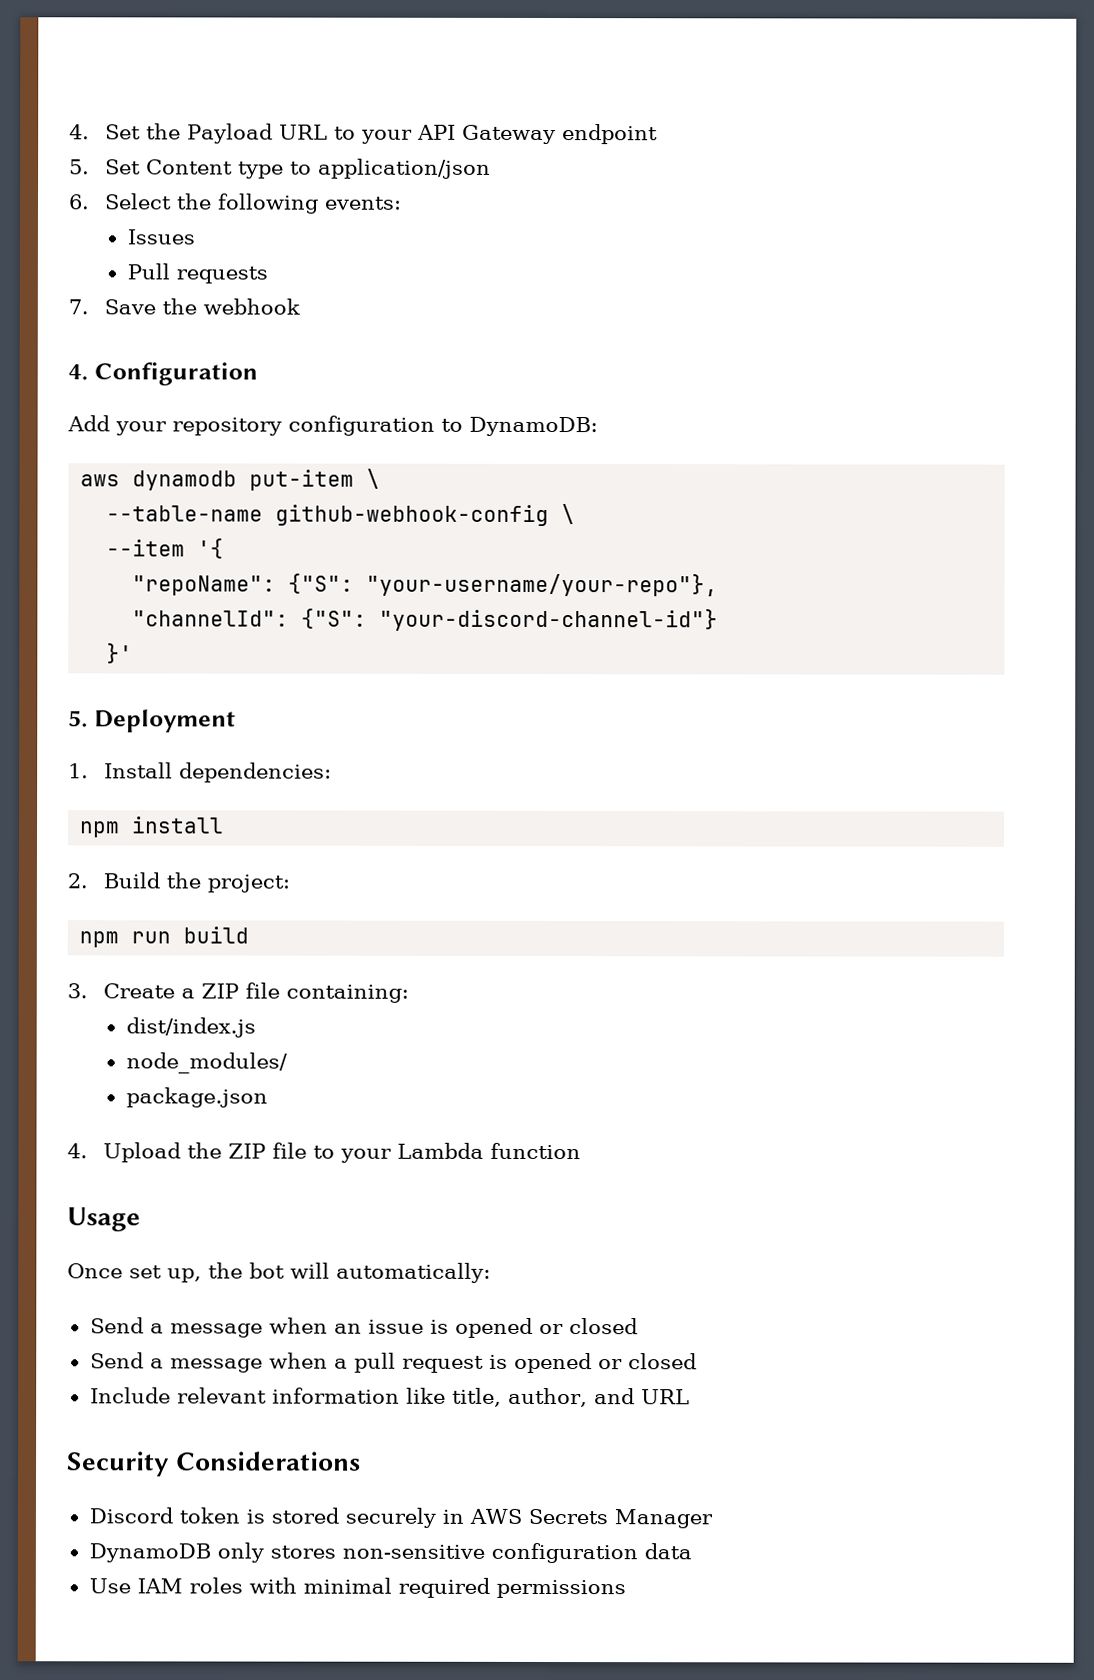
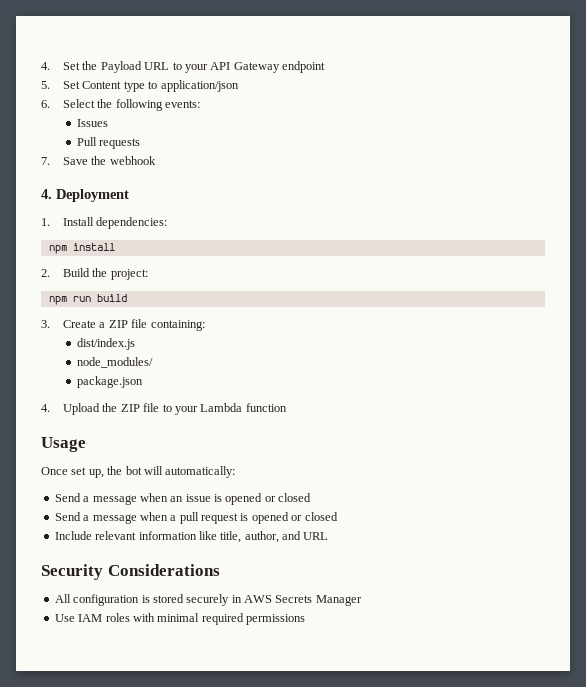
- 4. Configuration
- Add your repository configuration to DynamoDB:
- aws dynamodb put-item \
- --table-name github-webhook-config \
- --item '{
- "repoName": {"S": "your-username/your-repo"},
- "channelId": {"S": "your-discord-channel-id"}
- }'
- 5. Deployment
+ 4. Deployment
- Discord token is stored securely in AWS Secrets Manager
+ All configuration is stored securely in AWS Secrets Manager
- DynamoDB only stores non-sensitive configuration data

